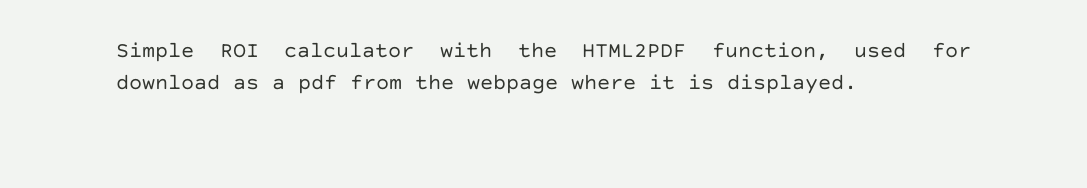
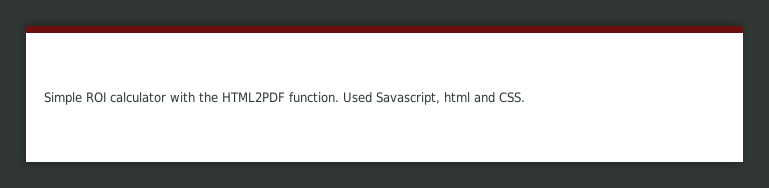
- Simple ROI calculator with the HTML2PDF function, used for download as a pdf from the webpage where it is displayed.
+ Simple ROI calculator with the HTML2PDF function. Used Savascript, html and CSS.

